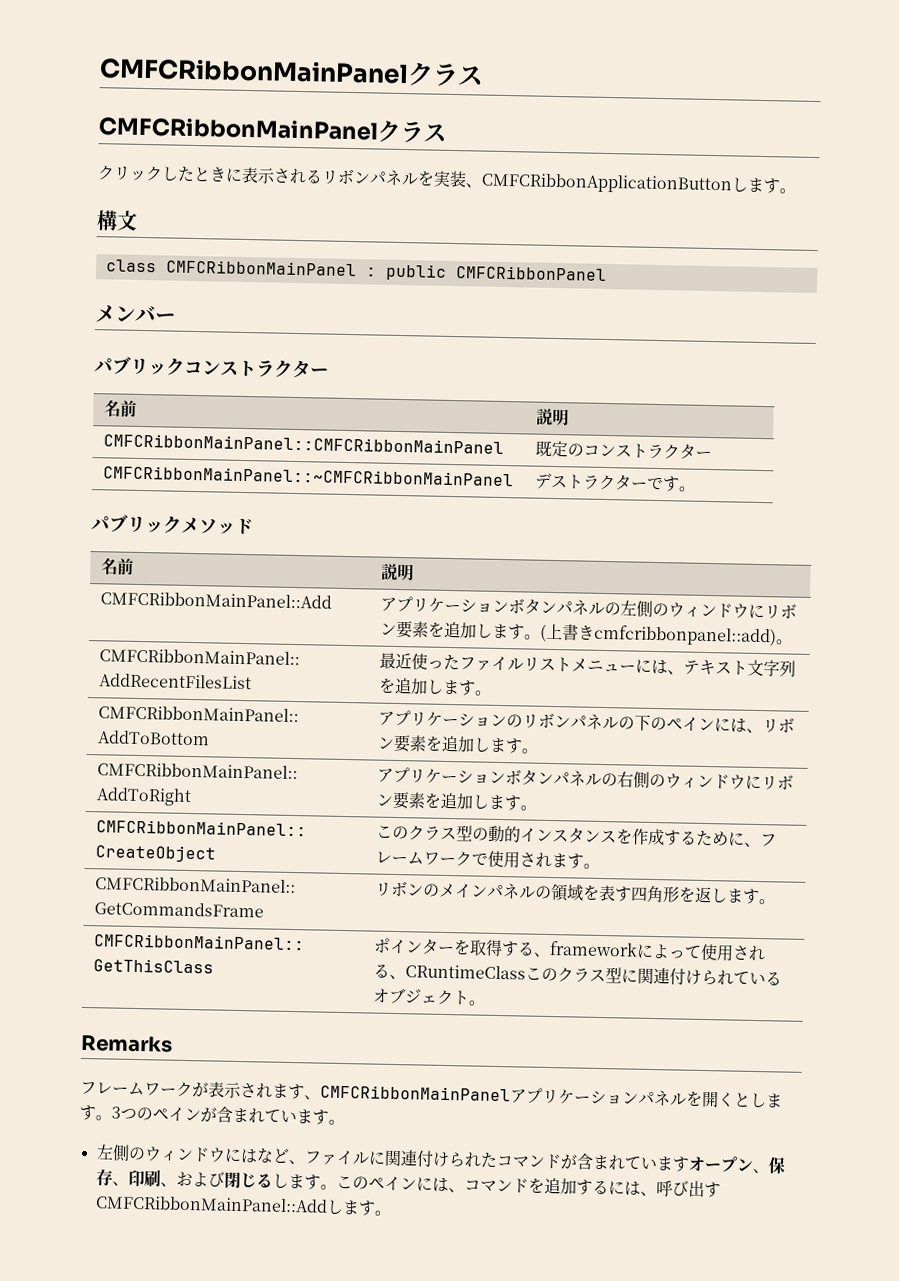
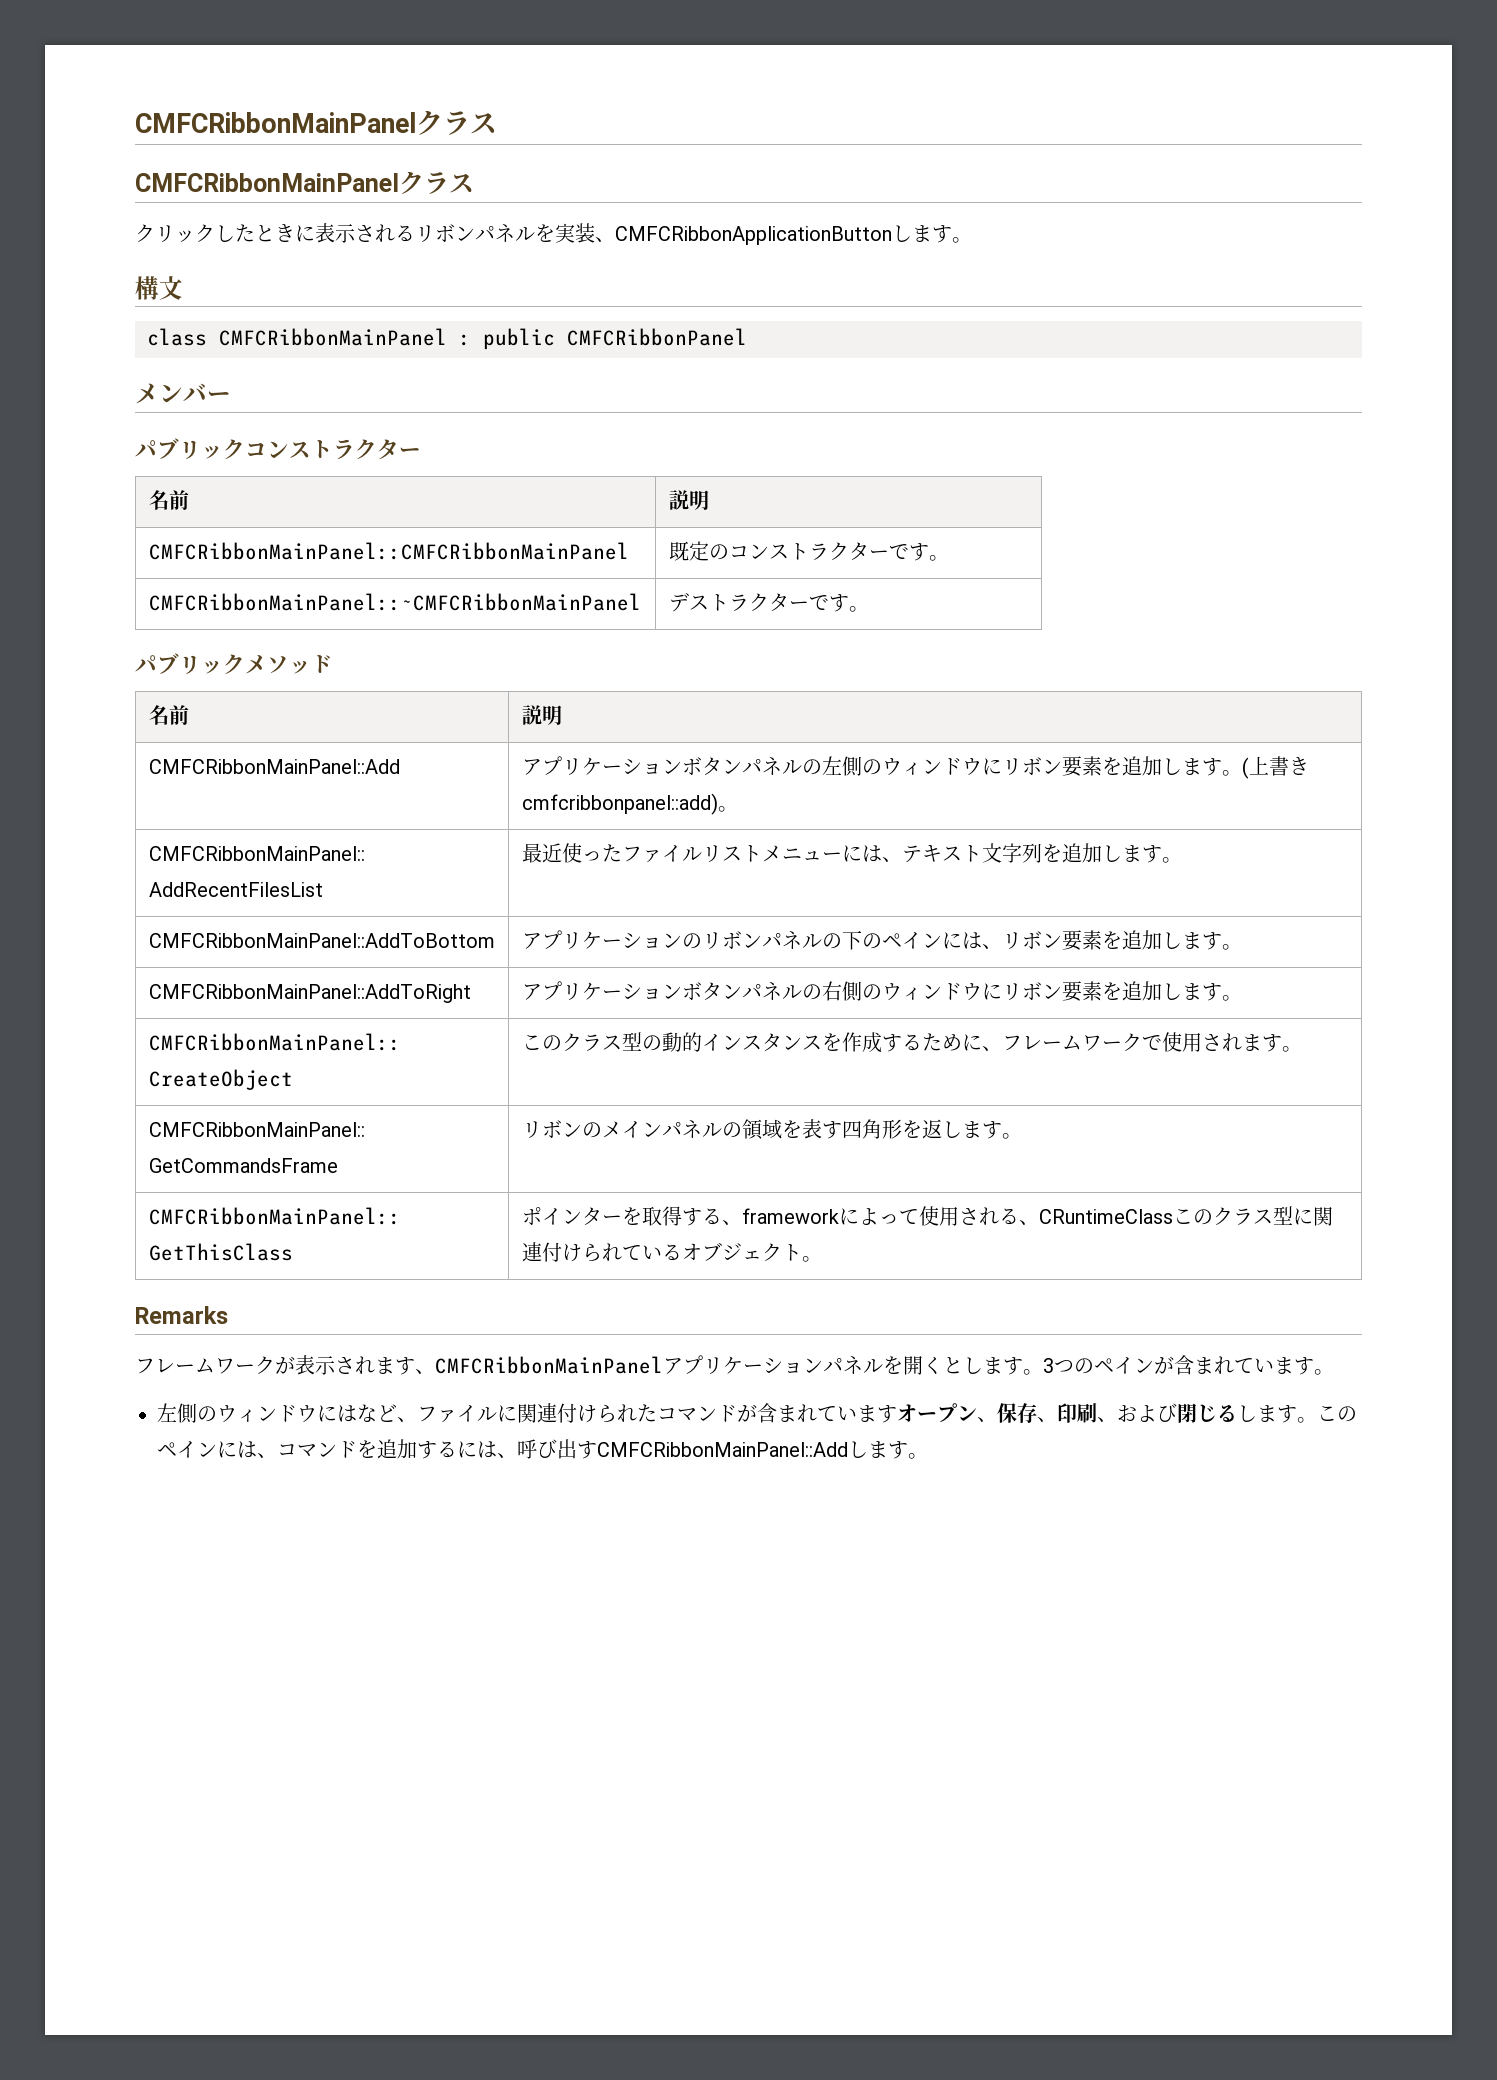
- CMFCRibbonMainPanel::CMFCRibbonMainPanel | 既定のコンストラクター
+ CMFCRibbonMainPanel::CMFCRibbonMainPanel | 既定のコンストラクターです。

